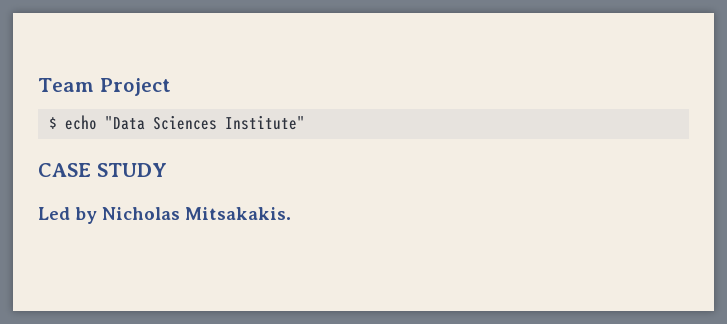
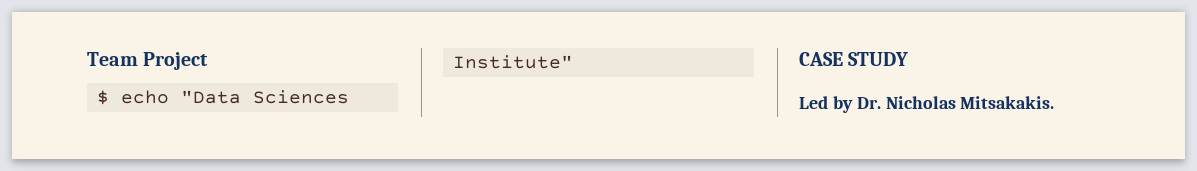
- Led by Nicholas Mitsakakis.
+ Led by Dr. Nicholas Mitsakakis.

